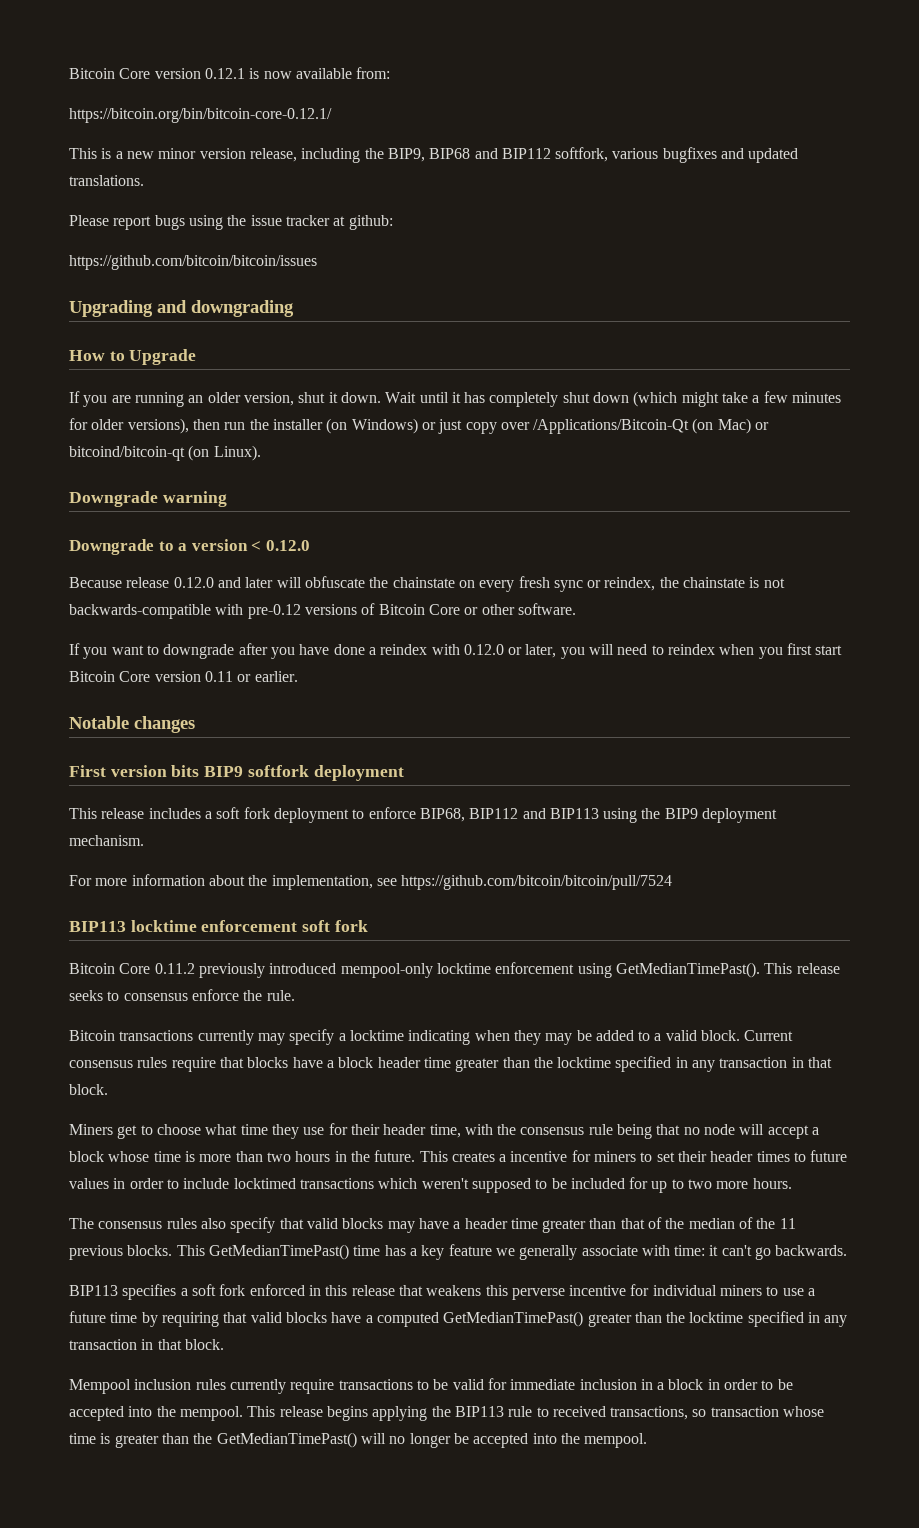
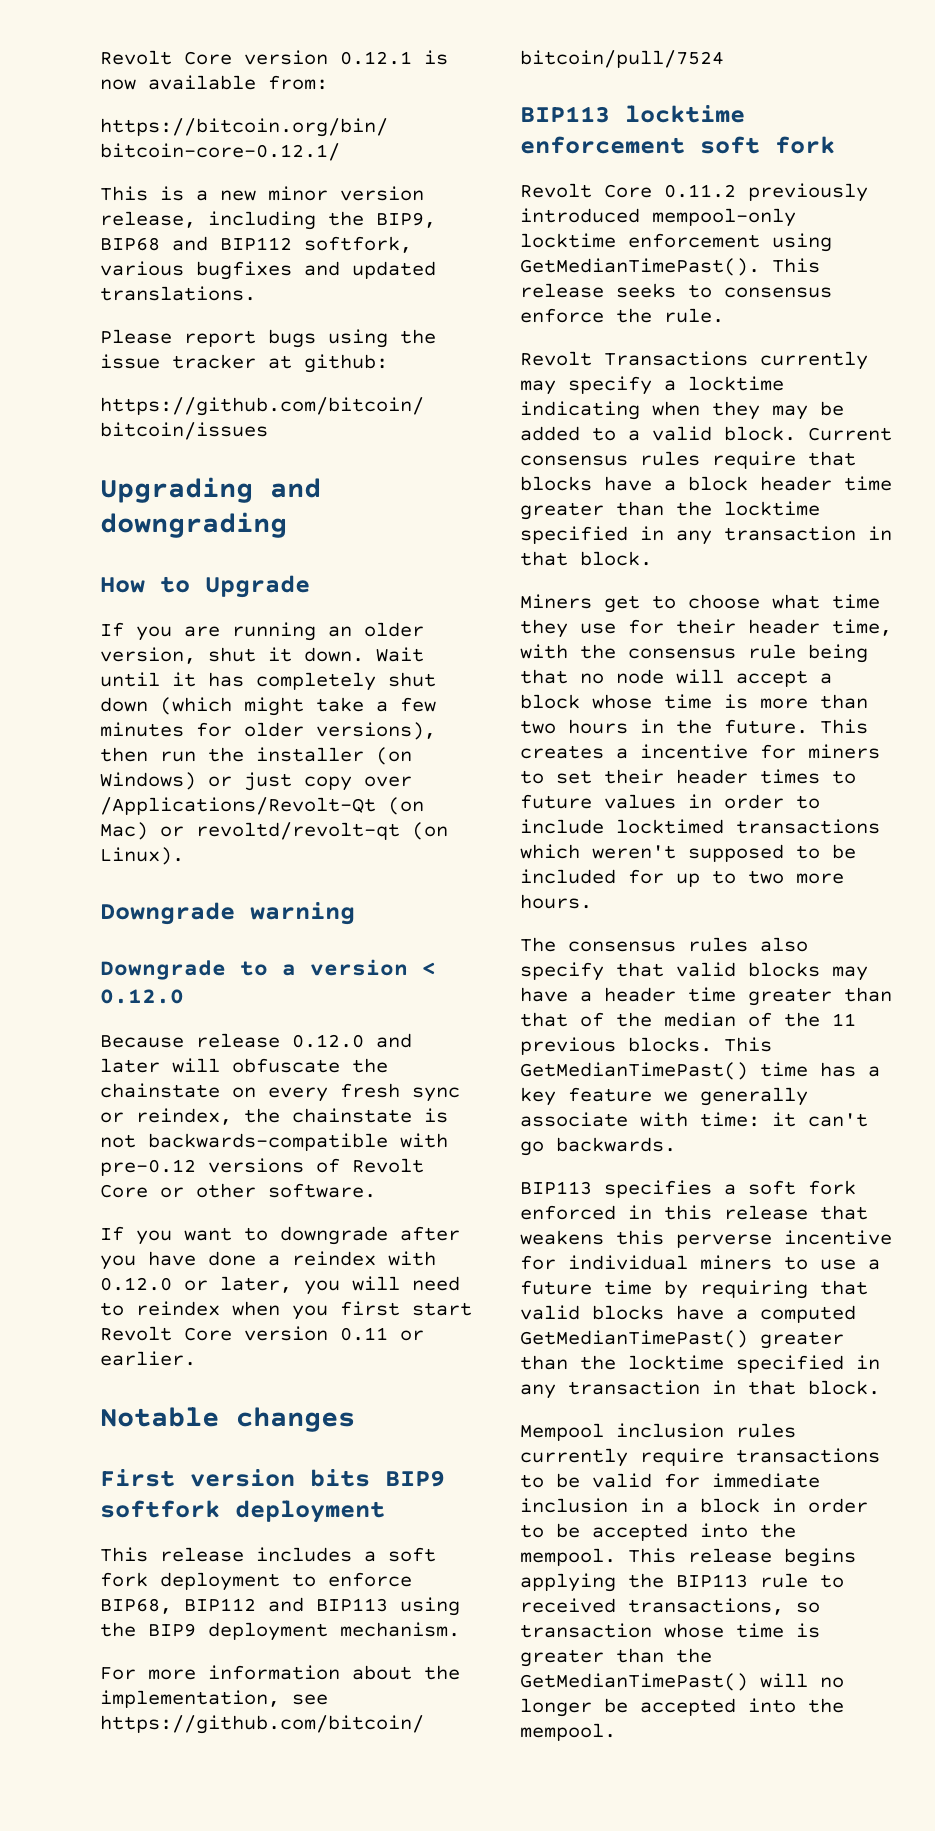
- Bitcoin Core version 0.12.1 is now available from:
+ Revolt Core version 0.12.1 is now available from:
- Wait until it has completely shut down (which might take a few minutes for older versions), then run the installer (on Windows) or just copy over /Applications/Bitcoin-Qt (on Mac) or bitcoind/bitcoin-qt (on Linux).
+ Wait until it has completely shut down (which might take a few minutes for older versions), then run the installer (on Windows) or just copy over /Applications/Revolt-Qt (on Mac) or revoltd/revolt-qt (on Linux).
- Because release 0.12.0 and later will obfuscate the chainstate on every fresh sync or reindex, the chainstate is not backwards-compatible with pre-0.12 versions of Bitcoin Core or other software.
+ Because release 0.12.0 and later will obfuscate the chainstate on every fresh sync or reindex, the chainstate is not backwards-compatible with pre-0.12 versions of Revolt Core or other software.
- If you want to downgrade after you have done a reindex with 0.12.0 or later, you will need to reindex when you first start Bitcoin Core version 0.11 or earlier.
+ If you want to downgrade after you have done a reindex with 0.12.0 or later, you will need to reindex when you first start Revolt Core version 0.11 or earlier.
- Bitcoin Core 0.11.2 previously introduced mempool-only locktime enforcement using GetMedianTimePast().
+ Revolt Core 0.11.2 previously introduced mempool-only locktime enforcement using GetMedianTimePast().
- Bitcoin transactions currently may specify a locktime indicating when they may be added to a valid block.
+ Revolt Transactions currently may specify a locktime indicating when they may be added to a valid block.

